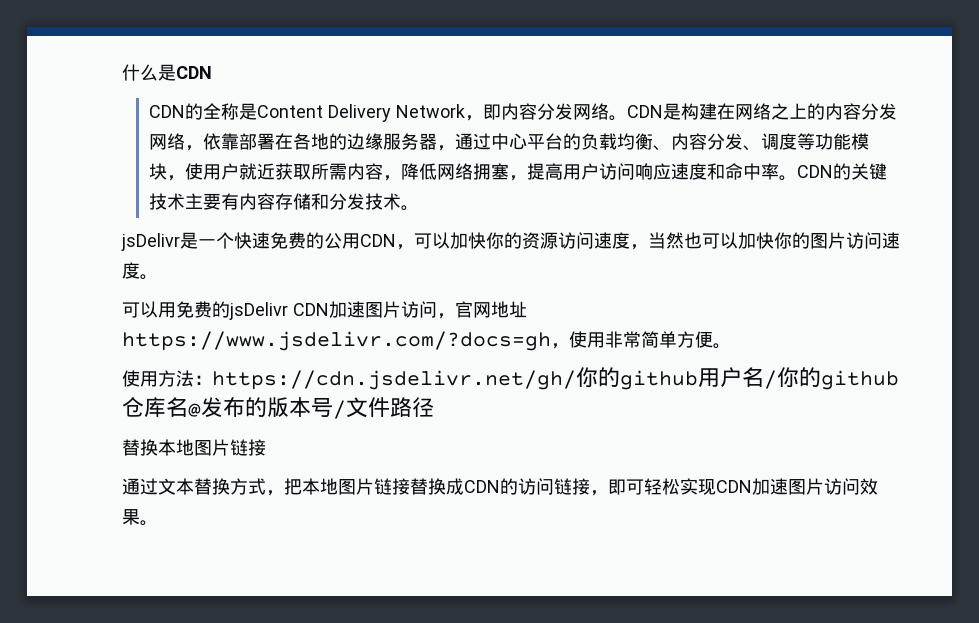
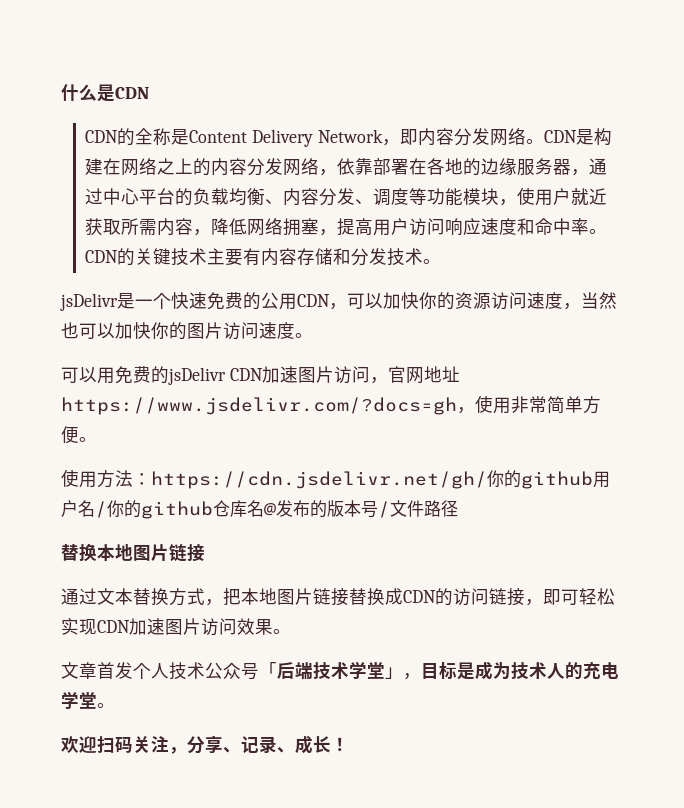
+ 文章首发个人技术公众号「后端技术学堂」，目标是成为技术人的充电学堂。
+ 欢迎扫码关注，分享、记录、成长！

